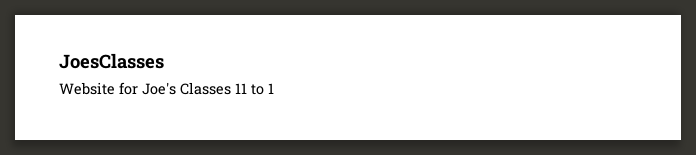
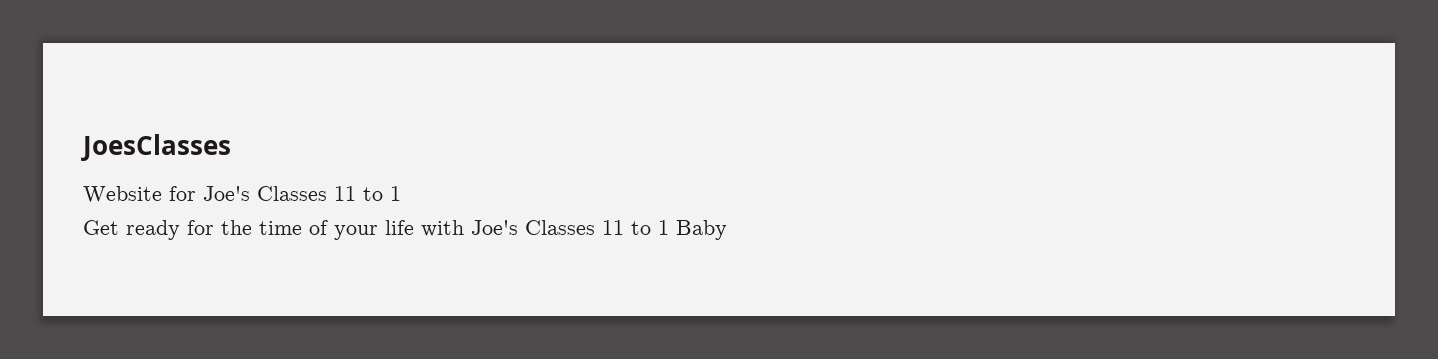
+ Get ready for the time of your life with Joe's Classes 11 to 1 Baby

